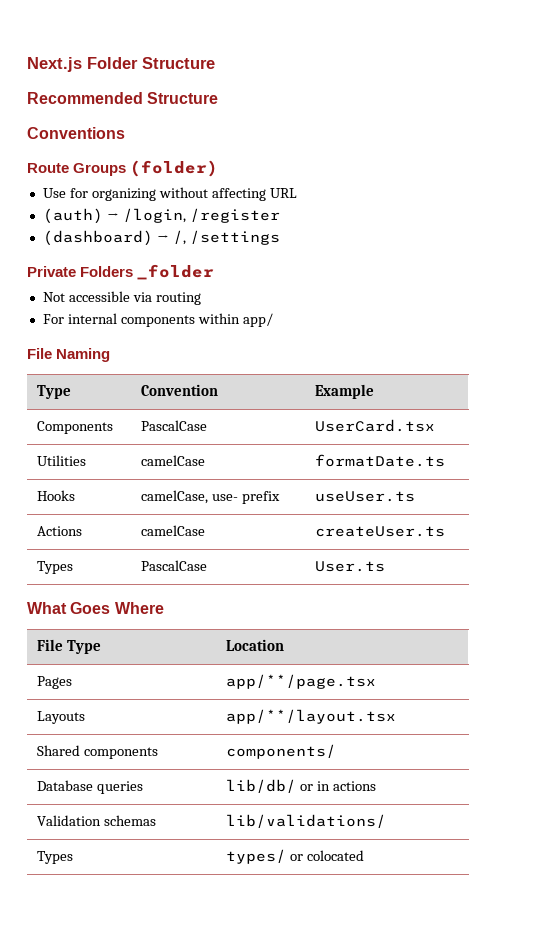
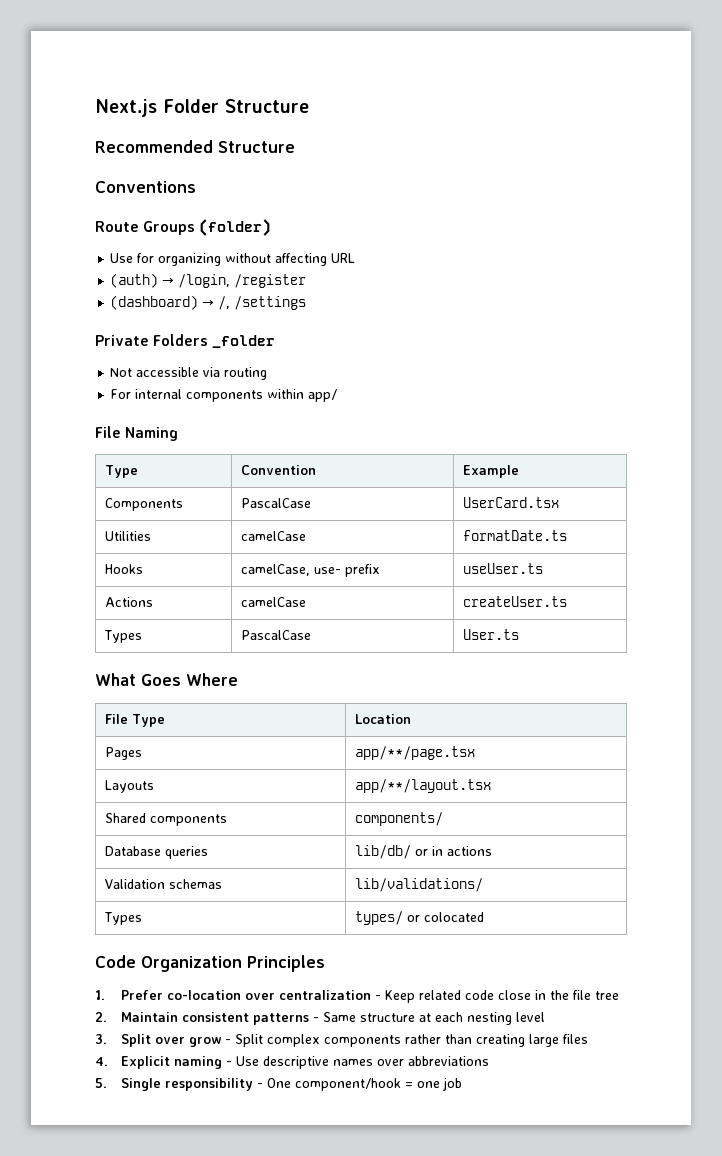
+ Code Organization Principles
+ 1. Prefer co-location over centralization - Keep related code close in the file tree
+ 2. Maintain consistent patterns - Same structure at each nesting level
+ 3. Split over grow - Split complex components rather than creating large files
+ 4. Explicit naming - Use descriptive names over abbreviations
+ 5. Single responsibility - One component/hook = one job

